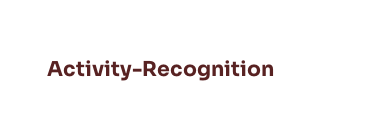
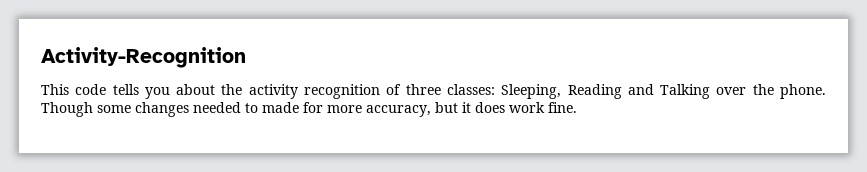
+ This code tells you about the activity recognition of three classes: Sleeping, Reading and Talking over the phone. Though some changes needed to made for more accuracy, but it does work fine.

